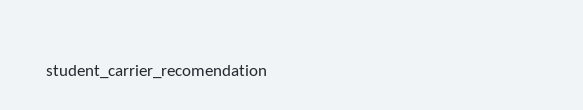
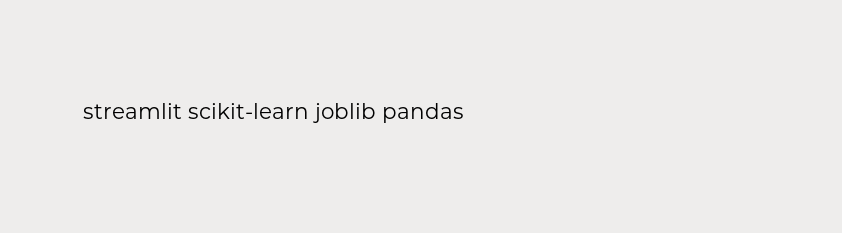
- student_carrier_recomendation
+ streamlit scikit-learn joblib pandas

